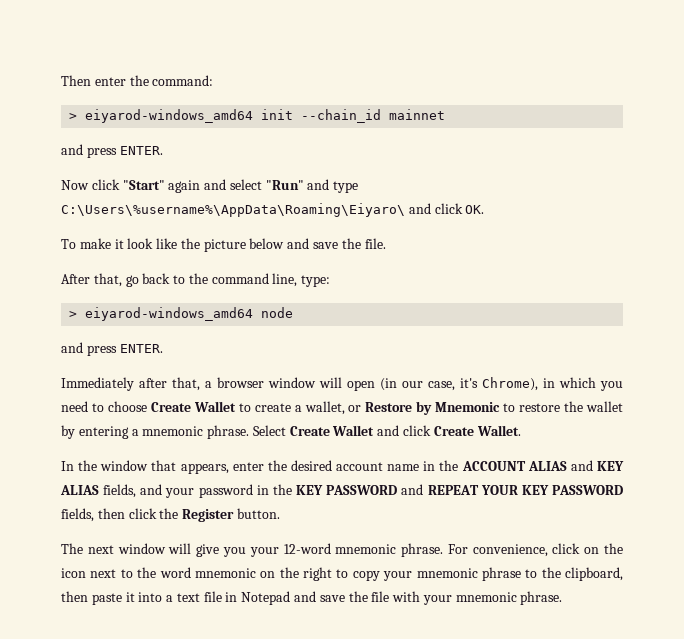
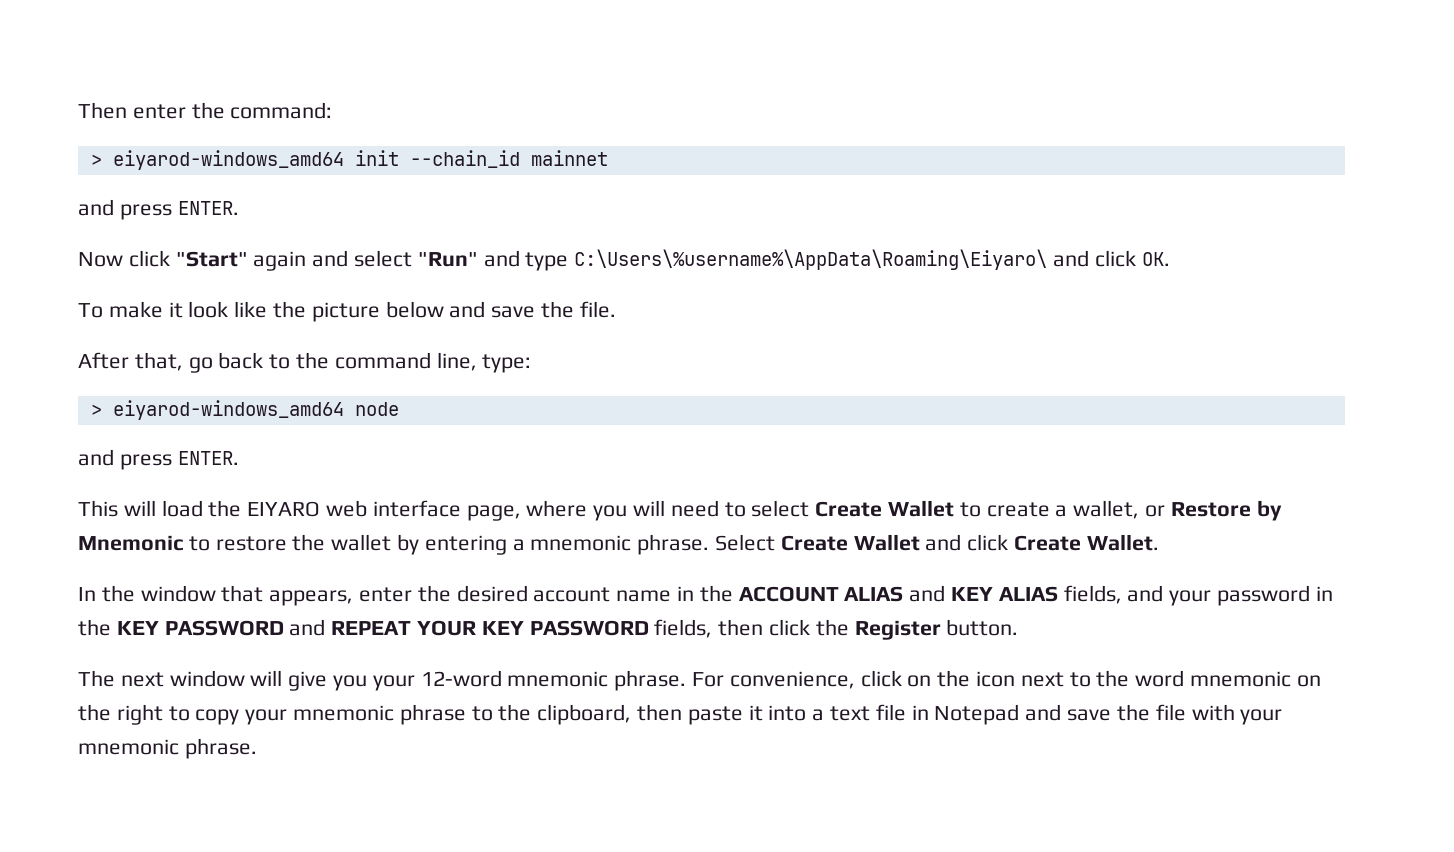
- Immediately after that, a browser window will open (in our case, it's Chrome), in which you need to choose Create Wallet to create a wallet, or Restore by Mnemonic to restore the wallet by entering a mnemonic phrase.
+ This will load the EIYARO web interface page, where you will need to select Create Wallet to create a wallet, or Restore by Mnemonic to restore the wallet by entering a mnemonic phrase.

